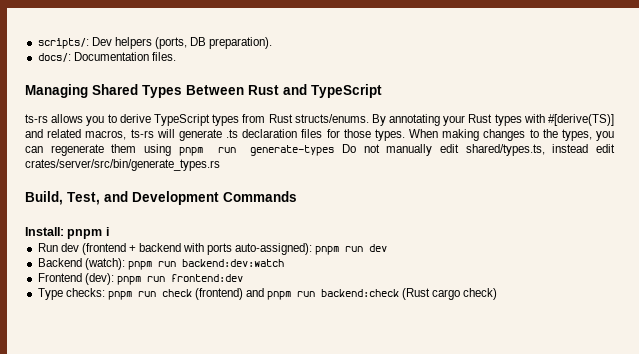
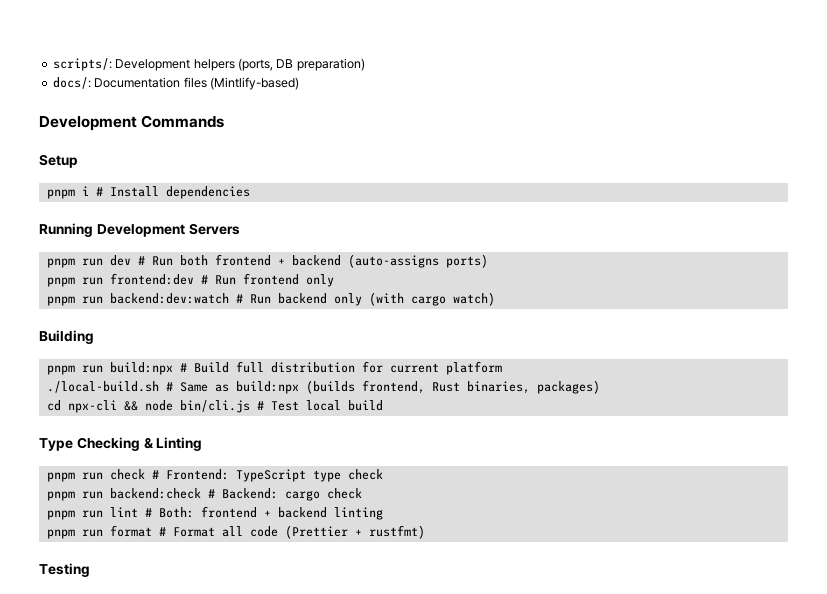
- scripts/: Dev helpers (ports, DB preparation).
+ scripts/: Development helpers (ports, DB preparation)
- docs/: Documentation files.
- Managing Shared Types Between Rust and TypeScript
- ts-rs allows you to derive TypeScript types from Rust structs/enums. By annotating your Rust types with #[derive(TS)] and related macros, ts-rs will generate .ts declaration files for those types. When making changes to the types, you can regenerate them using pnpm run generate-types Do not manually edit shared/types.ts, instead edit crates/server/src/bin/generate_types.rs
- Build, Test, and Development Commands
+ docs/: Documentation files (Mintlify-based)
+ Development Commands
- Install: pnpm i
- Run dev (frontend + backend with ports auto-assigned): pnpm run dev
- Backend (watch): pnpm run backend:dev:watch
- Frontend (dev): pnpm run frontend:dev
- Type checks: pnpm run check (frontend) and pnpm run backend:check (Rust cargo check)
+ Setup
+ pnpm i # Install dependencies
+ Running Development Servers
+ pnpm run dev # Run both frontend + backend (auto-assigns ports)
+ pnpm run frontend:dev # Run frontend only
+ pnpm run backend:dev:watch # Run backend only (with cargo watch)
+ Building
+ pnpm run build:npx # Build full distribution for current platform
+ ./local-build.sh # Same as build:npx (builds frontend, Rust binaries, packages)
+ cd npx-cli && node bin/cli.js # Test local build
+ Type Checking & Linting
+ pnpm run check # Frontend: TypeScript type check
+ pnpm run backend:check # Backend: cargo check
+ pnpm run lint # Both: frontend + backend linting
+ pnpm run format # Format all code (Prettier + rustfmt)
+ Testing

